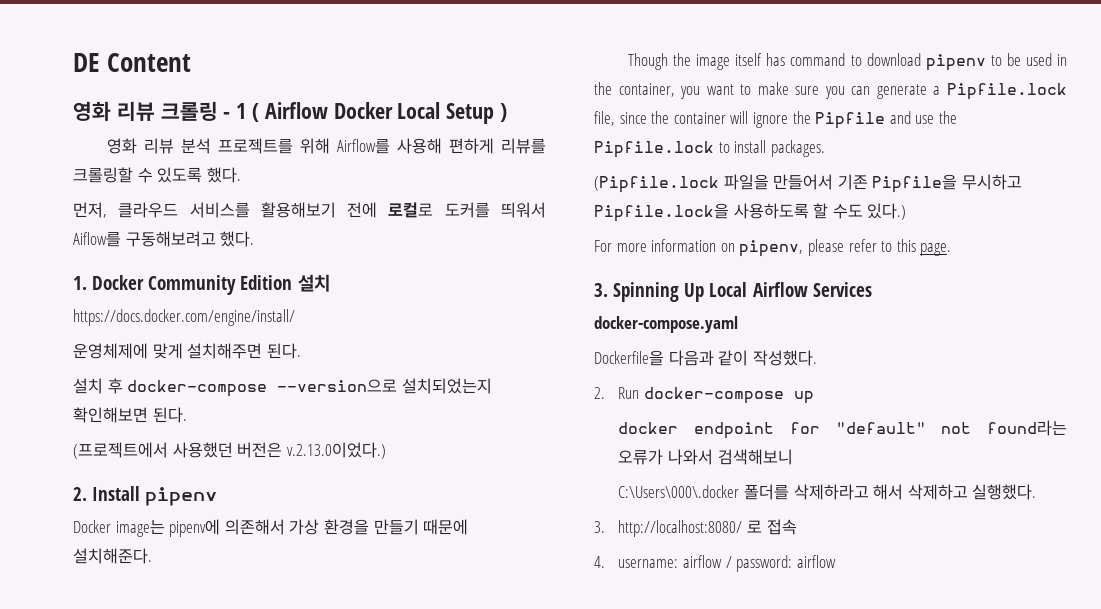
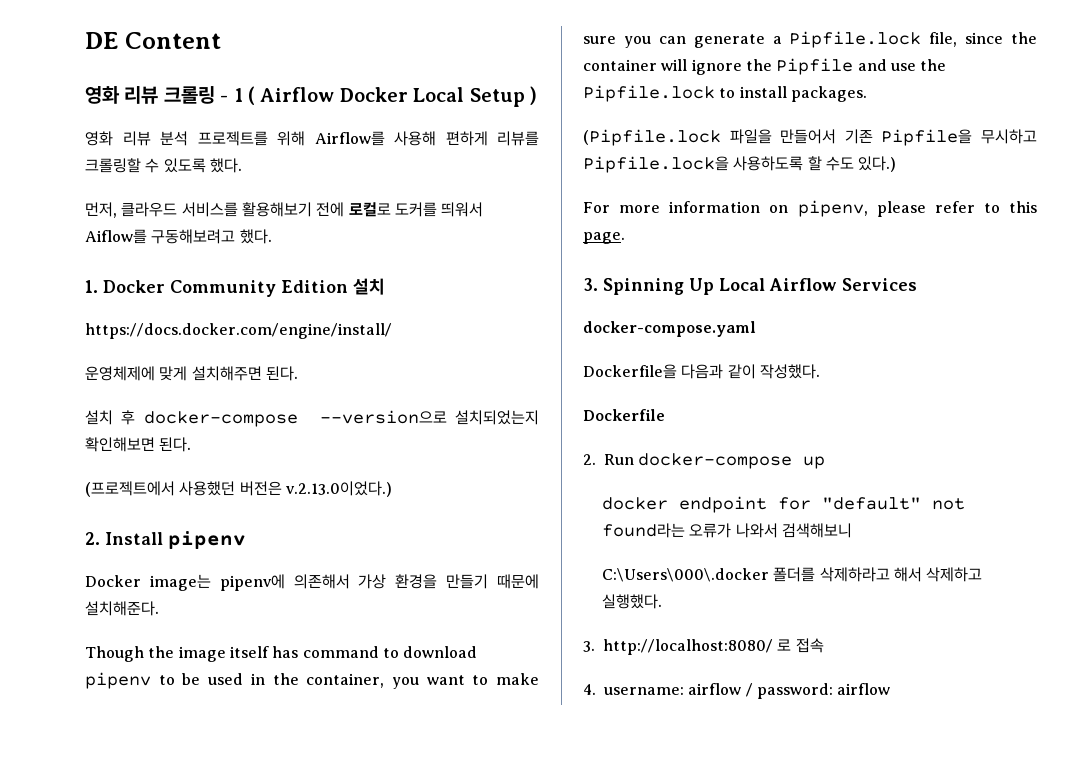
+ Dockerfile

